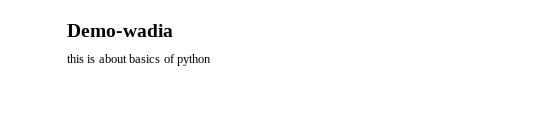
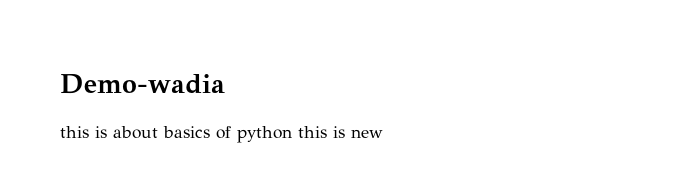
- this is about basics of python
+ this is about basics of python this is new

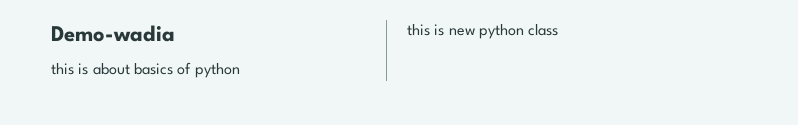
- this is about basics of python this is new
+ this is about basics of python
+ this is new python class

